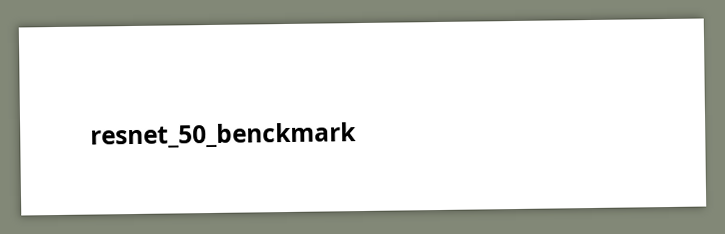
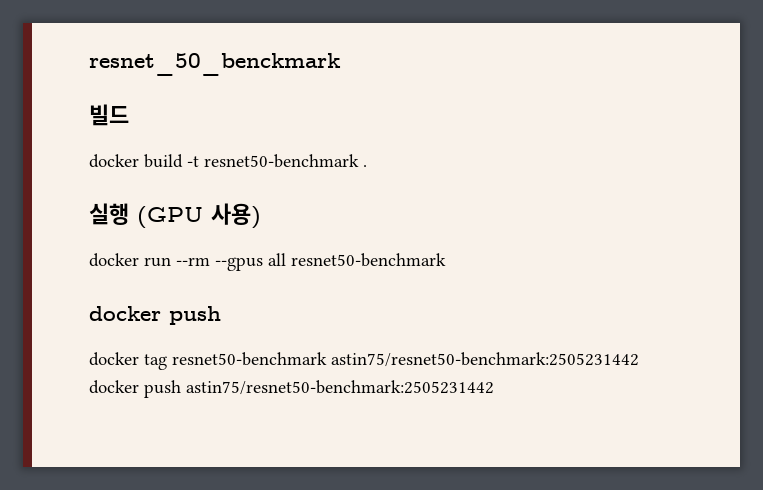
+ 빌드
+ docker build -t resnet50-benchmark .
+ 실행 (GPU 사용)
+ docker run --rm --gpus all resnet50-benchmark
+ docker push
+ docker tag resnet50-benchmark astin75/resnet50-benchmark:2505231442 docker push astin75/resnet50-benchmark:2505231442

